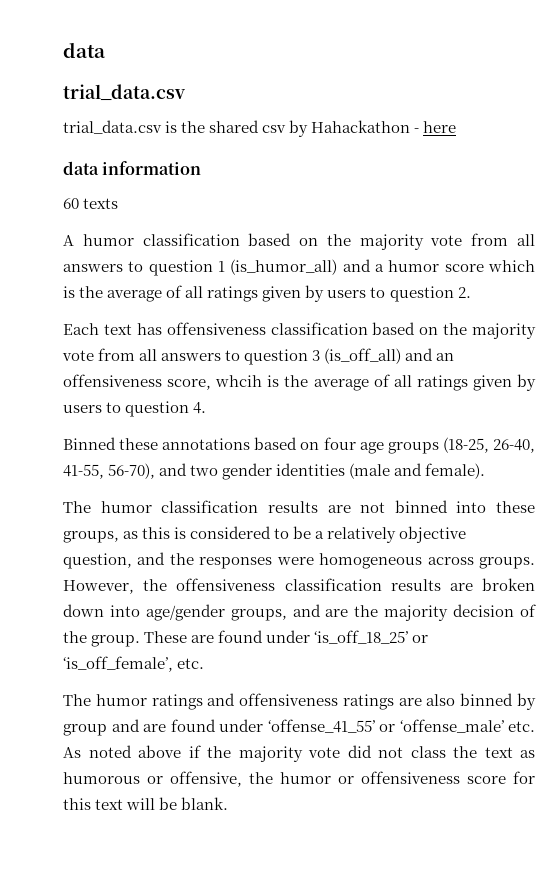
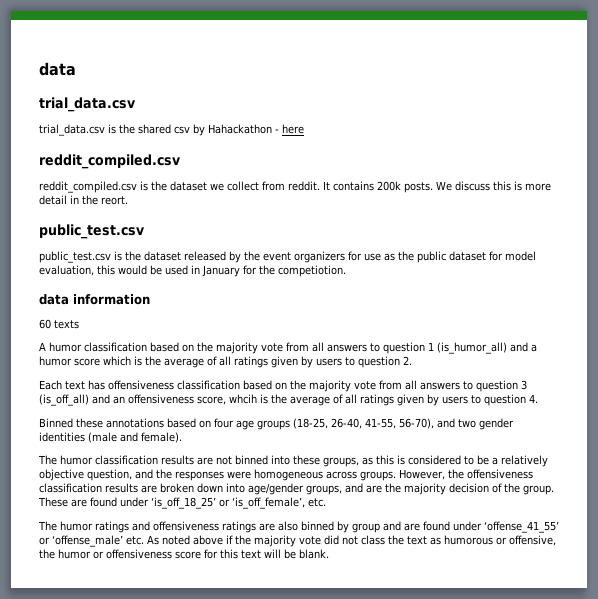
  trial_data.csv is the shared csv by Hahackathon - here
+ reddit_compiled.csv
+ reddit_compiled.csv is the dataset we collect from reddit. It contains 200k posts. We discuss this is more detail in the reort.
+ public_test.csv
+ public_test.csv is the dataset released by the event organizers for use as the public dataset for model evaluation, this would be used in January for the competiotion.

